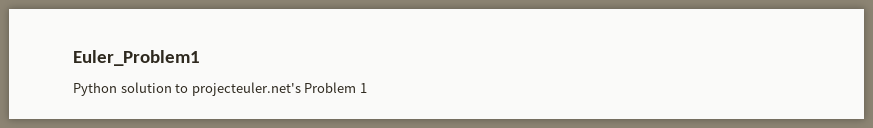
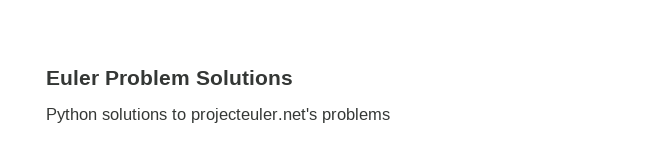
- Euler_Problem1
+ Euler Problem Solutions
- Python solution to projecteuler.net's Problem 1
+ Python solutions to projecteuler.net's problems

